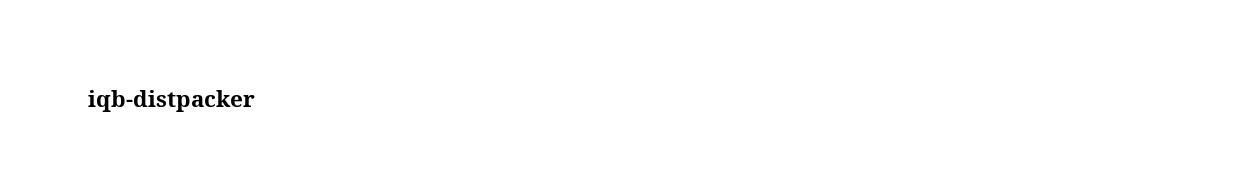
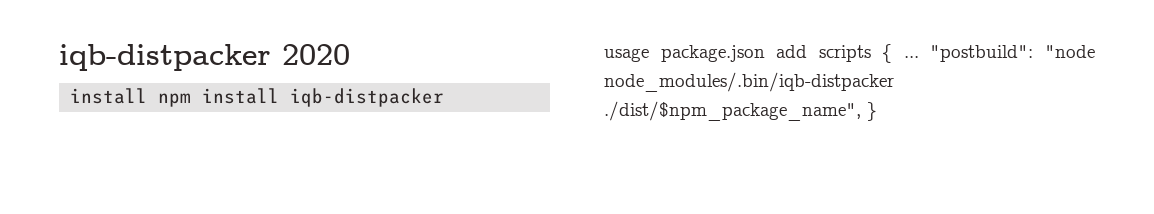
- iqb-distpacker
+ iqb-distpacker 2020
+ install npm install iqb-distpacker
+ usage package.json add scripts { ... "postbuild": "node node_modules/.bin/iqb-distpacker ./dist/$npm_package_name", }

